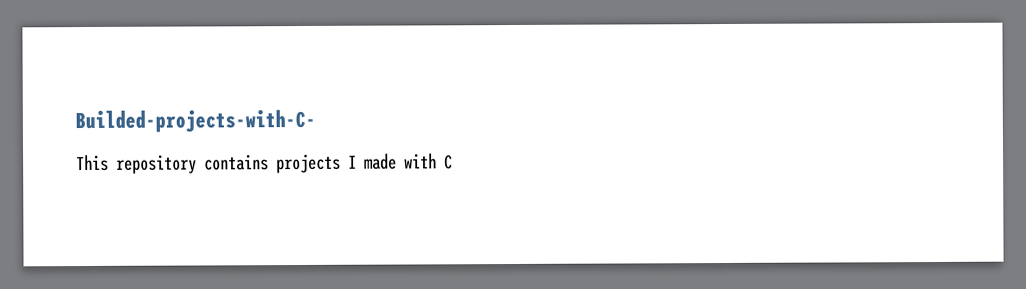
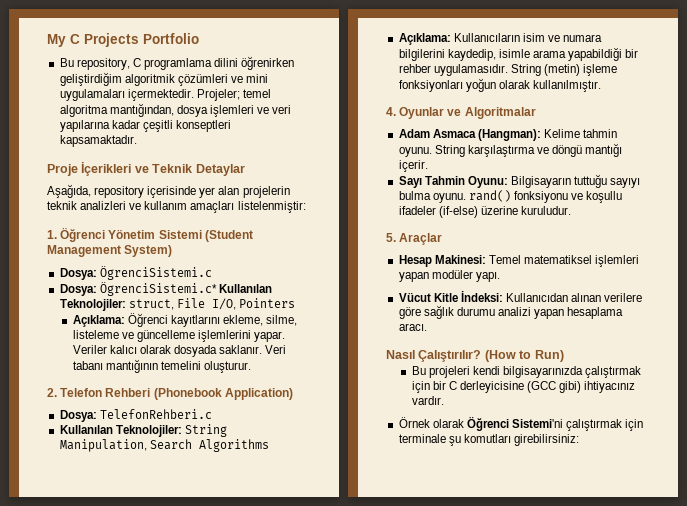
- Builded-projects-with-C-
- This repository contains projects I made with C
+ My C Projects Portfolio
+ Bu repository, C programlama dilini öğrenirken geliştirdiğim algoritmik çözümleri ve mini uygulamaları içermektedir. Projeler; temel algoritma mantığından, dosya işlemleri ve veri yapılarına kadar çeşitli konseptleri kapsamaktadır.
+ Proje İçerikleri ve Teknik Detaylar
+ Aşağıda, repository içerisinde yer alan projelerin teknik analizleri ve kullanım amaçları listelenmiştir:
+ 1. Öğrenci Yönetim Sistemi (Student Management System)
+ Dosya: ÖgrenciSistemi.c
+ Dosya: ÖgrenciSistemi.c* Kullanılan Teknolojiler: struct, File I/O, Pointers
+ Açıklama: Öğrenci kayıtlarını ekleme, silme, listeleme ve güncelleme işlemlerini yapar. Veriler kalıcı olarak dosyada saklanır. Veri tabanı mantığının temelini oluşturur.
+ 2. Telefon Rehberi (Phonebook Application)
+ Dosya: TelefonRehberi.c
+ Kullanılan Teknolojiler: String Manipulation, Search Algorithms
+ Açıklama: Kullanıcıların isim ve numara bilgilerini kaydedip, isimle arama yapabildiği bir rehber uygulamasıdır. String (metin) işleme fonksiyonları yoğun olarak kullanılmıştır.
+ 4. Oyunlar ve Algoritmalar
+ Adam Asmaca (Hangman): Kelime tahmin oyunu. String karşılaştırma ve döngü mantığı içerir.
+ Sayı Tahmin Oyunu: Bilgisayarın tuttuğu sayıyı bulma oyunu. rand() fonksiyonu ve koşullu ifadeler (if-else) üzerine kuruludur.
+ 5. Araçlar
+ Hesap Makinesi: Temel matematiksel işlemleri yapan modüler yapı.
+ Vücut Kitle İndeksi: Kullanıcıdan alınan verilere göre sağlık durumu analizi yapan hesaplama aracı.
+ Nasıl Çalıştırılır? (How to Run)
+ Bu projeleri kendi bilgisayarınızda çalıştırmak için bir C derleyicisine (GCC gibi) ihtiyacınız vardır.
+ Örnek olarak Öğrenci Sistemi'ni çalıştırmak için terminale şu komutları girebilirsiniz:

